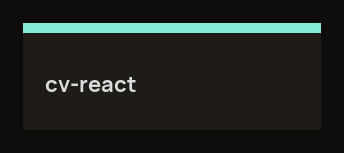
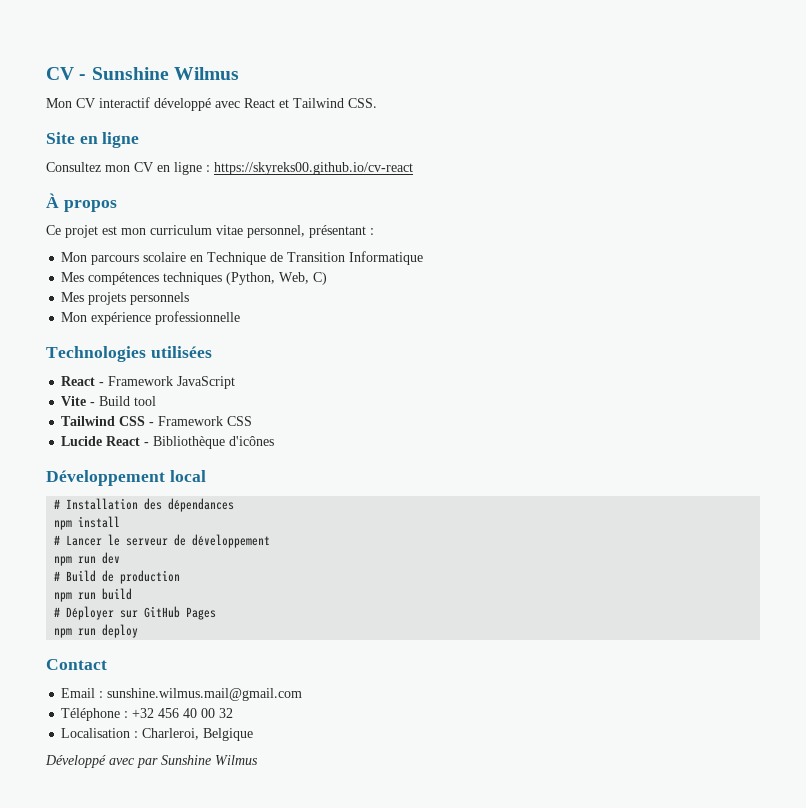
- cv-react
+ CV - Sunshine Wilmus
+ Mon CV interactif développé avec React et Tailwind CSS.
+ Site en ligne
+ Consultez mon CV en ligne : https://skyreks00.github.io/cv-react
+ À propos
+ Ce projet est mon curriculum vitae personnel, présentant :
+ Mon parcours scolaire en Technique de Transition Informatique
+ Mes compétences techniques (Python, Web, C)
+ Mes projets personnels
+ Mon expérience professionnelle
+ Technologies utilisées
+ React - Framework JavaScript
+ Vite - Build tool
+ Tailwind CSS - Framework CSS
+ Lucide React - Bibliothèque d'icônes
+ Développement local
+ # Installation des dépendances
+ npm install
+ # Lancer le serveur de développement
+ npm run dev
+ # Build de production
+ npm run build
+ # Déployer sur GitHub Pages
+ npm run deploy
+ Contact
+ Email : sunshine.wilmus.mail@gmail.com
+ Téléphone : +32 456 40 00 32
+ Localisation : Charleroi, Belgique
+ Développé avec par Sunshine Wilmus

